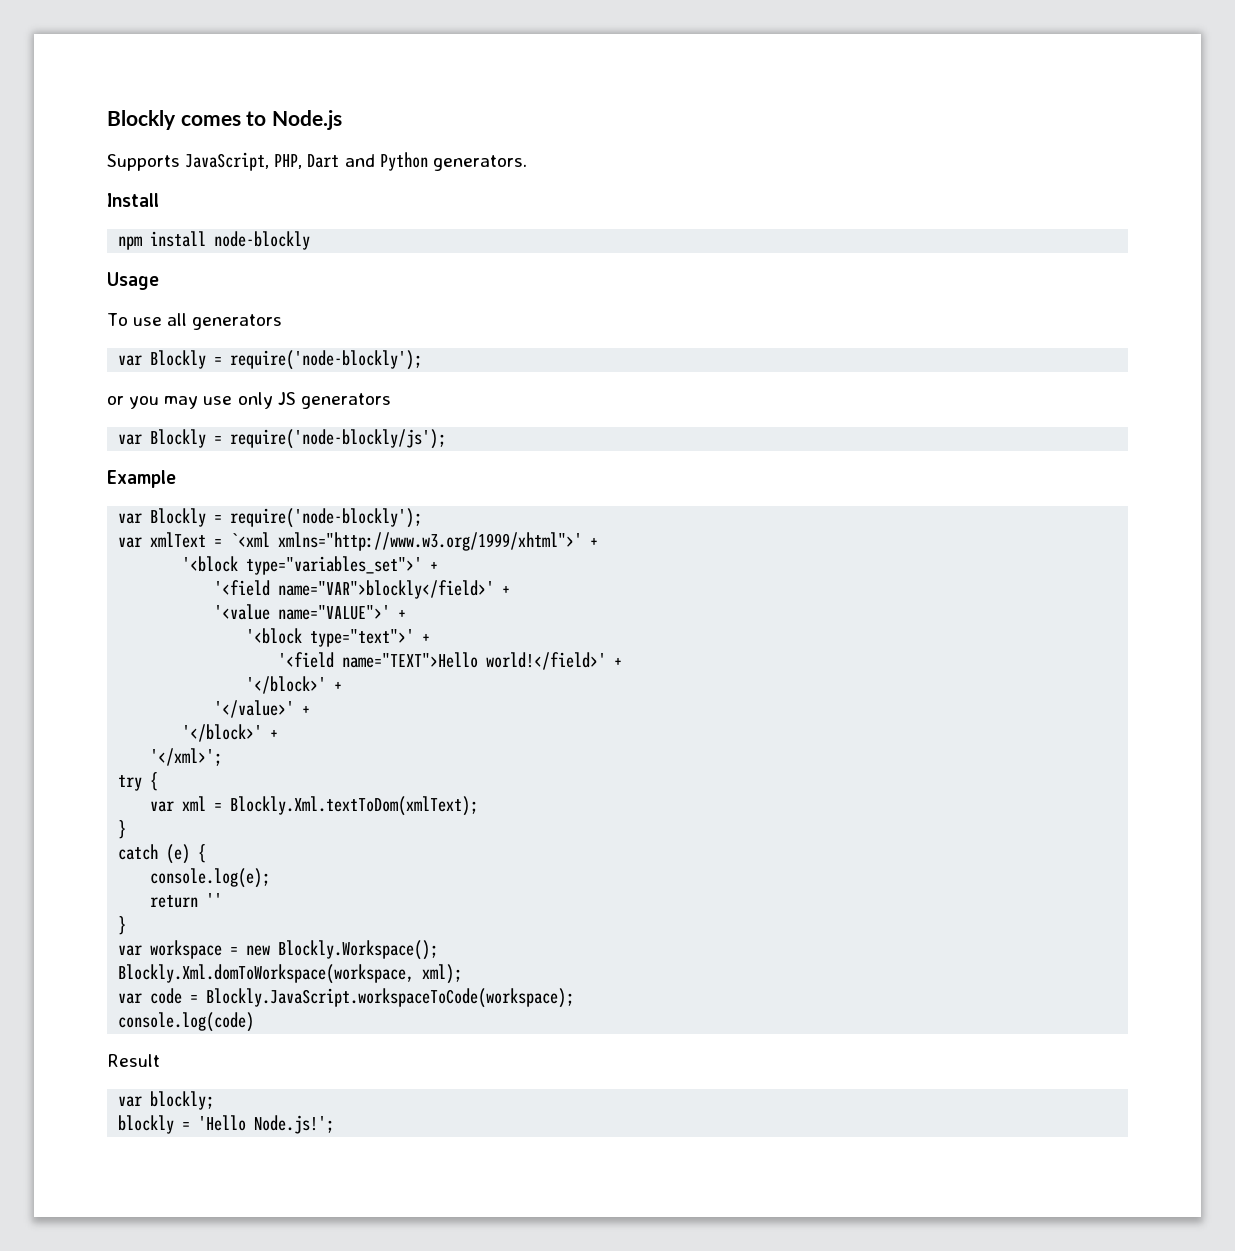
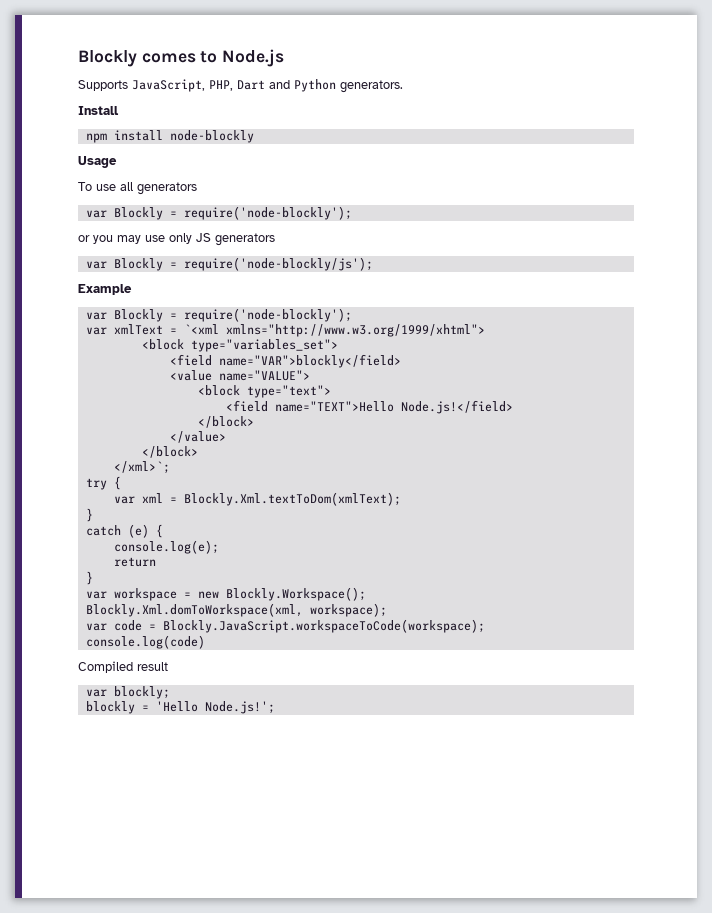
- var xmlText = `<xml xmlns="http://www.w3.org/1999/xhtml">' +
- '<block type="variables_set">' +
- '<field name="VAR">blockly</field>' +
- '<value name="VALUE">' +
- '<block type="text">' +
- '<field name="TEXT">Hello world!</field>' +
- '</block>' +
- '</value>' +
- '</block>' +
- '</xml>';
+ var xmlText = `<xml xmlns="http://www.w3.org/1999/xhtml">
+ <block type="variables_set">
+ <field name="VAR">blockly</field>
+ <value name="VALUE">
+ <block type="text">
+ <field name="TEXT">Hello Node.js!</field>
+ </block>
+ </value>
+ </block>
+ </xml>`;
- return ''
+ return
- Blockly.Xml.domToWorkspace(workspace, xml);
+ Blockly.Xml.domToWorkspace(xml, workspace);
- Result
+ Compiled result

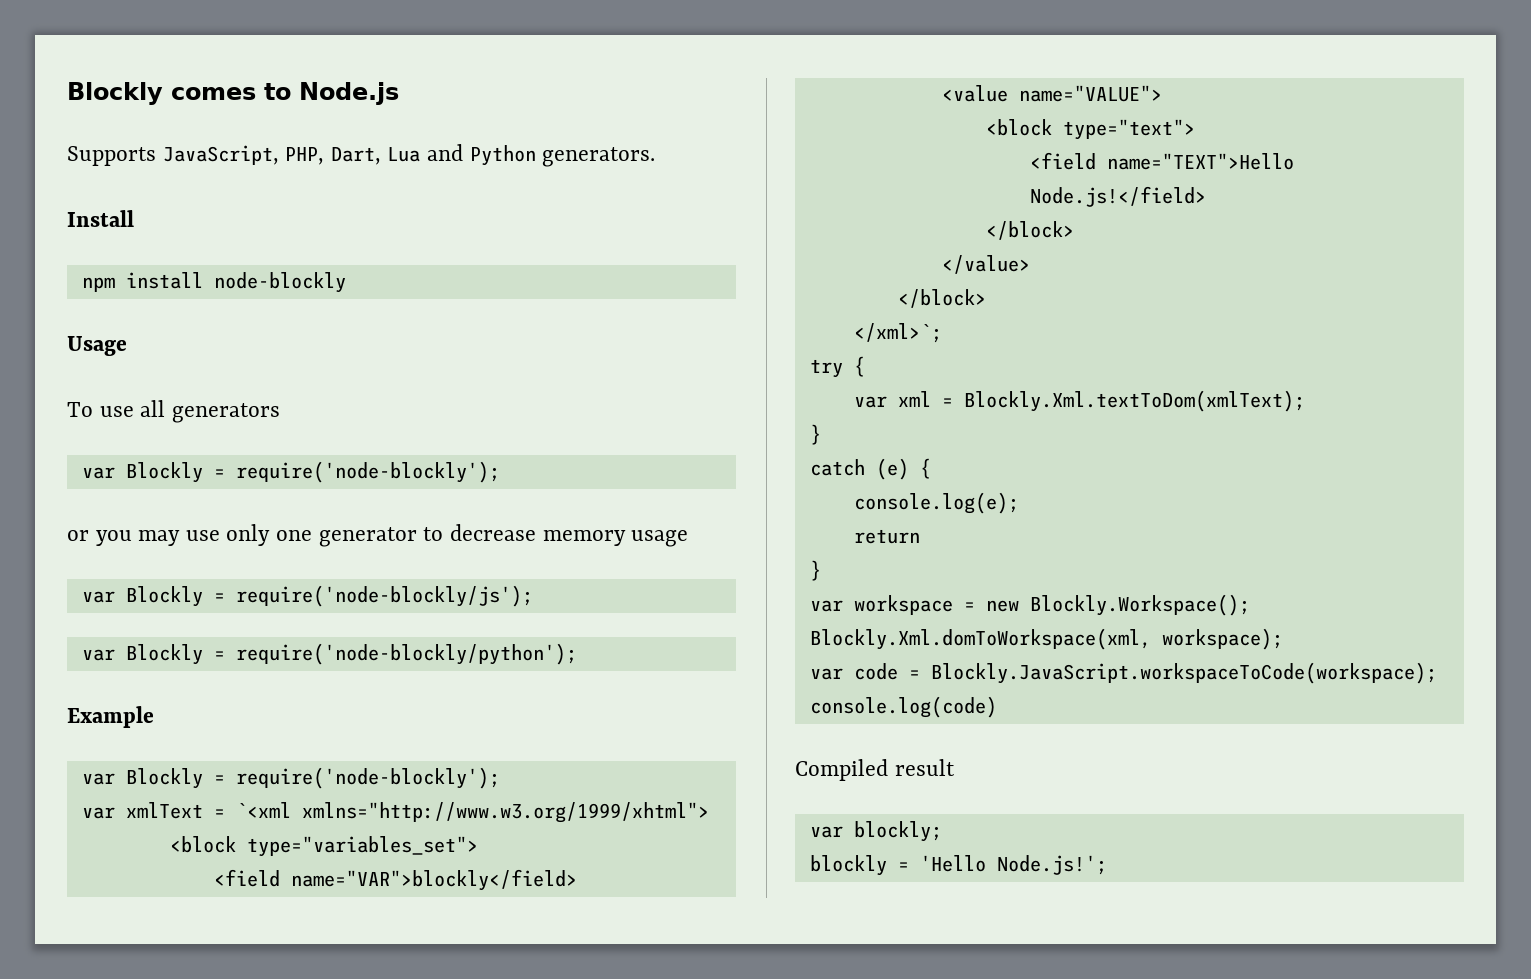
- Supports JavaScript, PHP, Dart and Python generators.
+ Supports JavaScript, PHP, Dart, Lua and Python generators.
- or you may use only JS generators
+ or you may use only one generator to decrease memory usage
+ var Blockly = require('node-blockly/python');

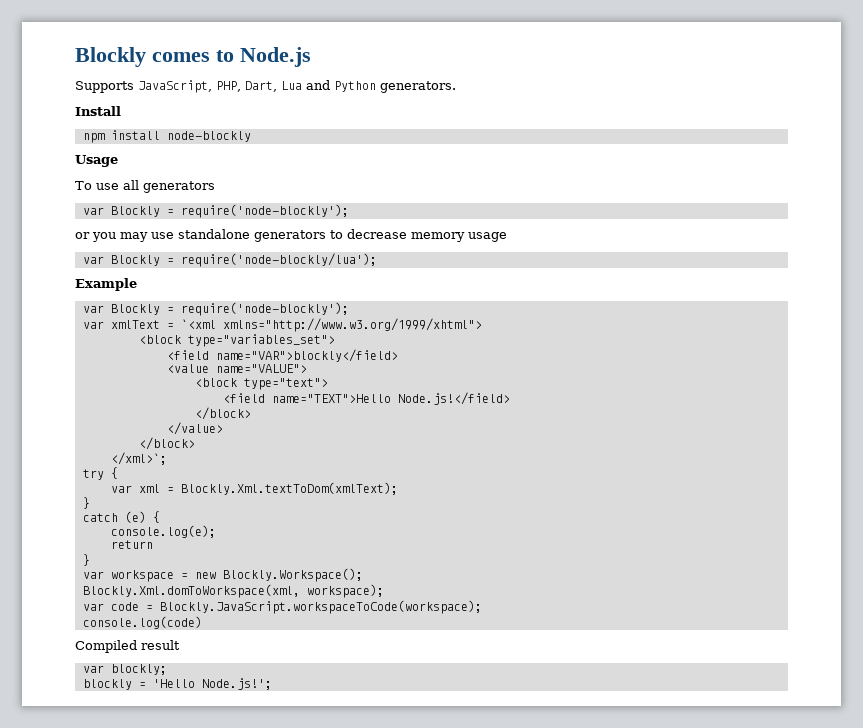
- or you may use only one generator to decrease memory usage
+ or you may use standalone generators to decrease memory usage
- var Blockly = require('node-blockly/js');
- var Blockly = require('node-blockly/python');
+ var Blockly = require('node-blockly/lua');

